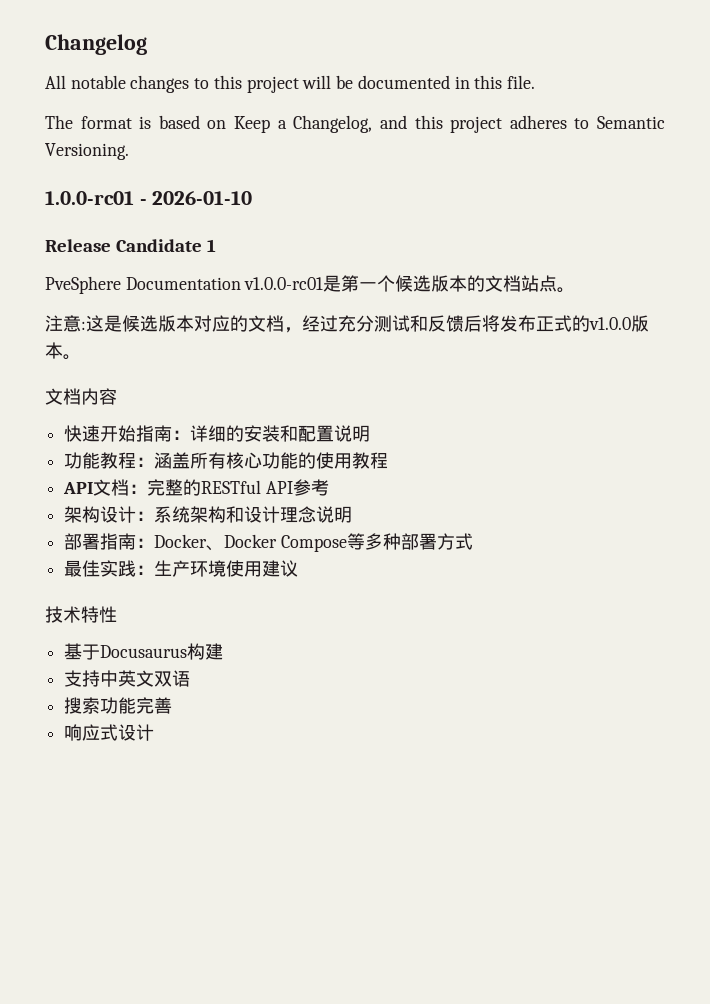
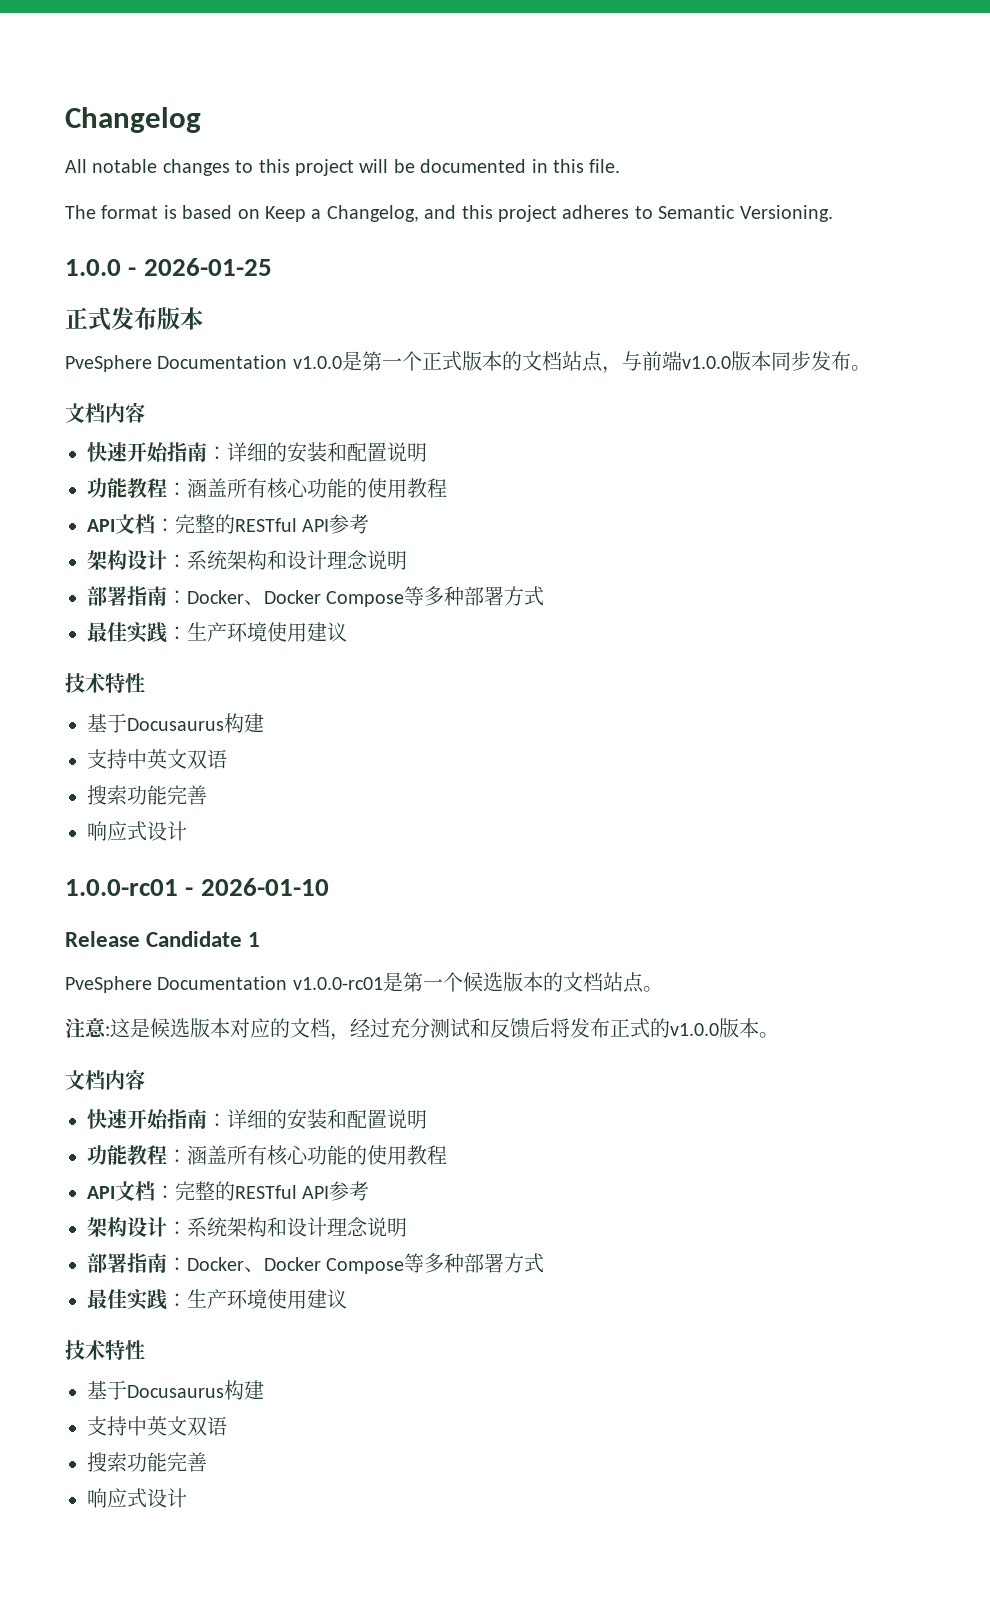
+ 1.0.0 - 2026-01-25
+ 正式发布版本
+ PveSphere Documentation v1.0.0是第一个正式版本的文档站点，与前端v1.0.0版本同步发布。
+ 文档内容
+ 快速开始指南：详细的安装和配置说明
+ 功能教程：涵盖所有核心功能的使用教程
+ API文档：完整的RESTful API参考
+ 架构设计：系统架构和设计理念说明
+ 部署指南：Docker、Docker Compose等多种部署方式
+ 最佳实践：生产环境使用建议
+ 技术特性
+ 基于Docusaurus构建
+ 支持中英文双语
+ 搜索功能完善
+ 响应式设计

